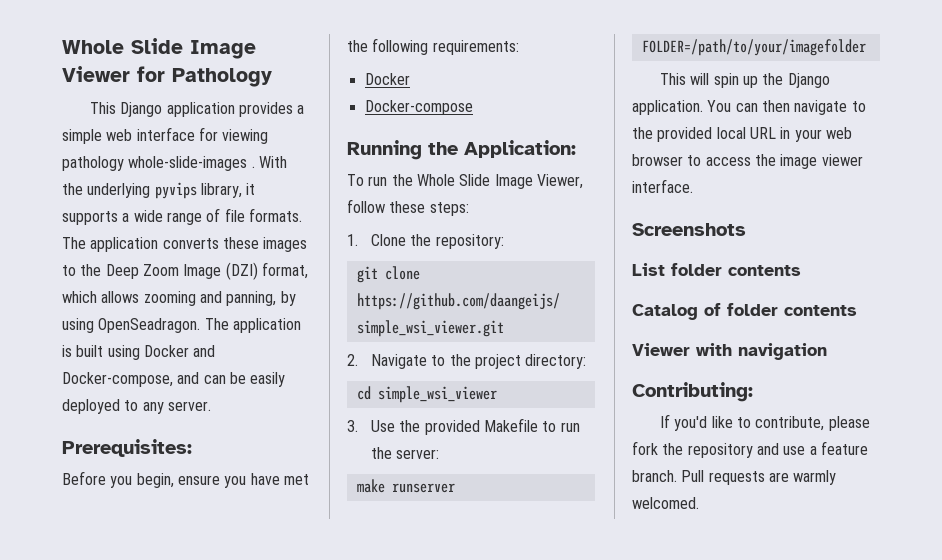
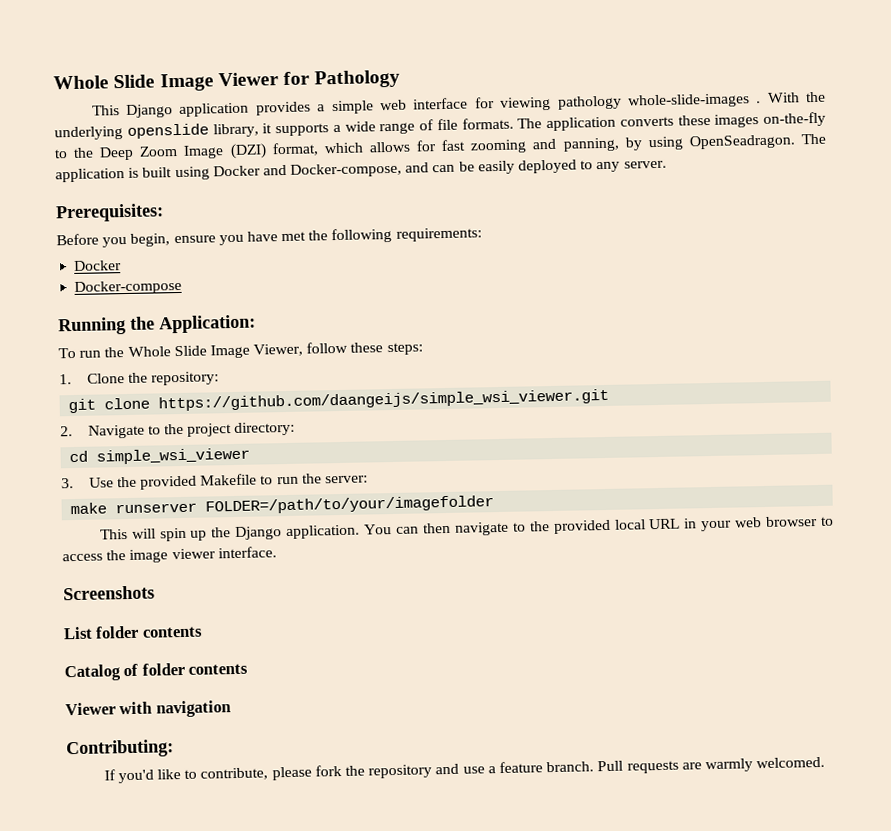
- With the underlying pyvips library, it supports a wide range of file formats.
+ With the underlying openslide library, it supports a wide range of file formats.
- The application converts these images to the Deep Zoom Image (DZI) format, which allows zooming and panning, by using OpenSeadragon.
+ The application converts these images on-the-fly to the Deep Zoom Image (DZI) format, which allows for fast zooming and panning, by using OpenSeadragon.

